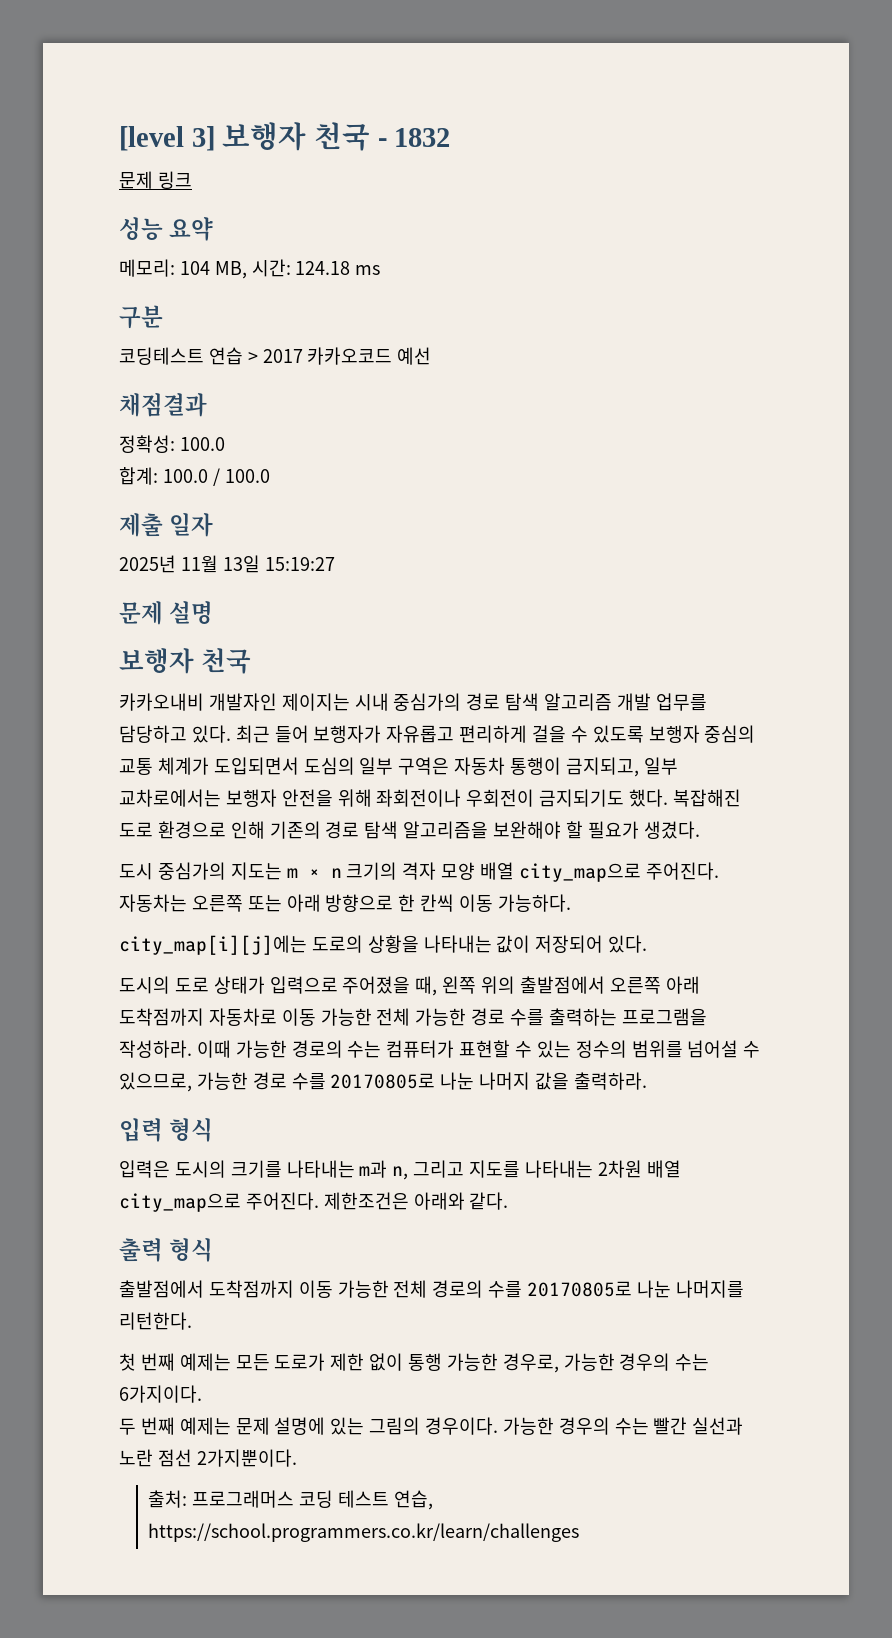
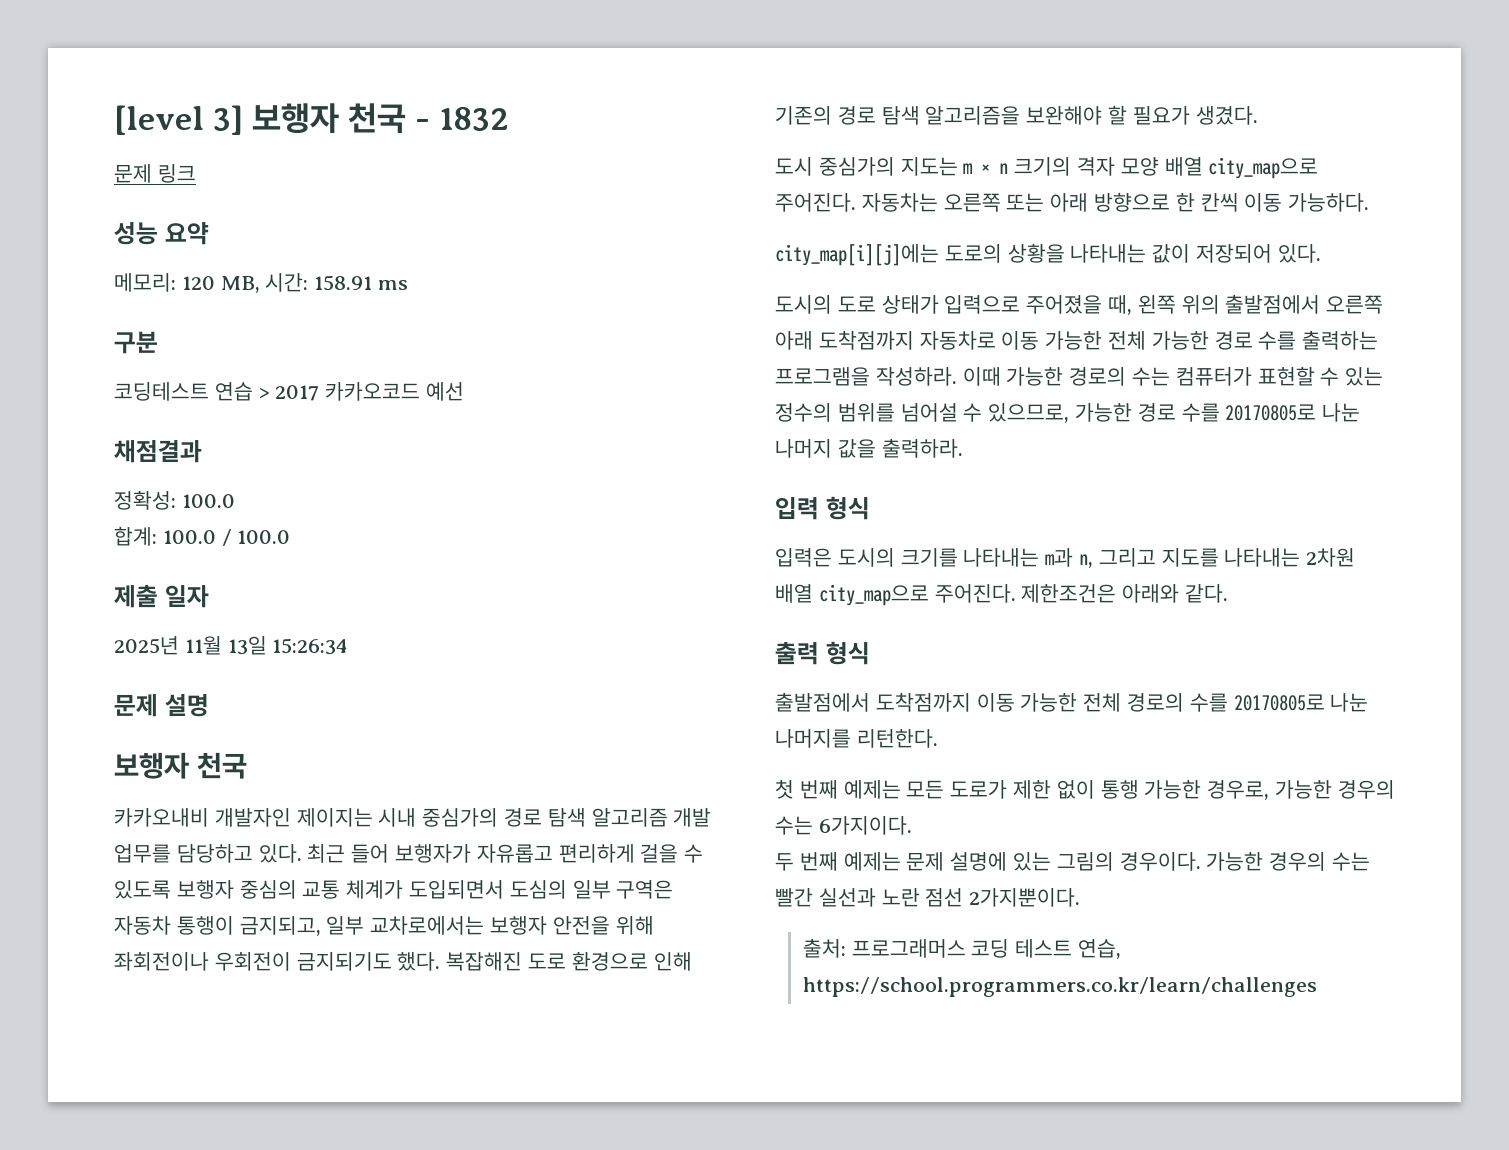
- 메모리: 104 MB, 시간: 124.18 ms
+ 메모리: 120 MB, 시간: 158.91 ms
- 2025년 11월 13일 15:19:27
+ 2025년 11월 13일 15:26:34

